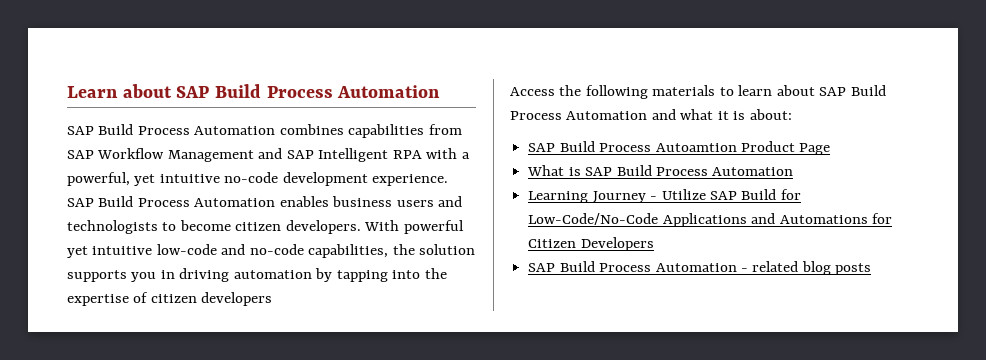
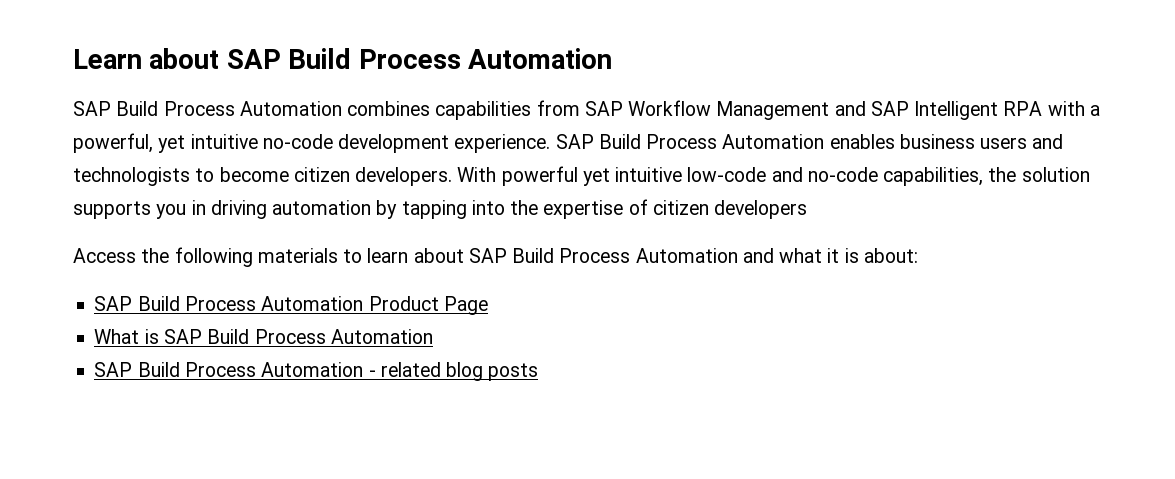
- SAP Build Process Autoamtion Product Page
+ SAP Build Process Automation Product Page
- Learning Journey - Utilize SAP Build for Low-Code/No-Code Applications and Automations for Citizen Developers

